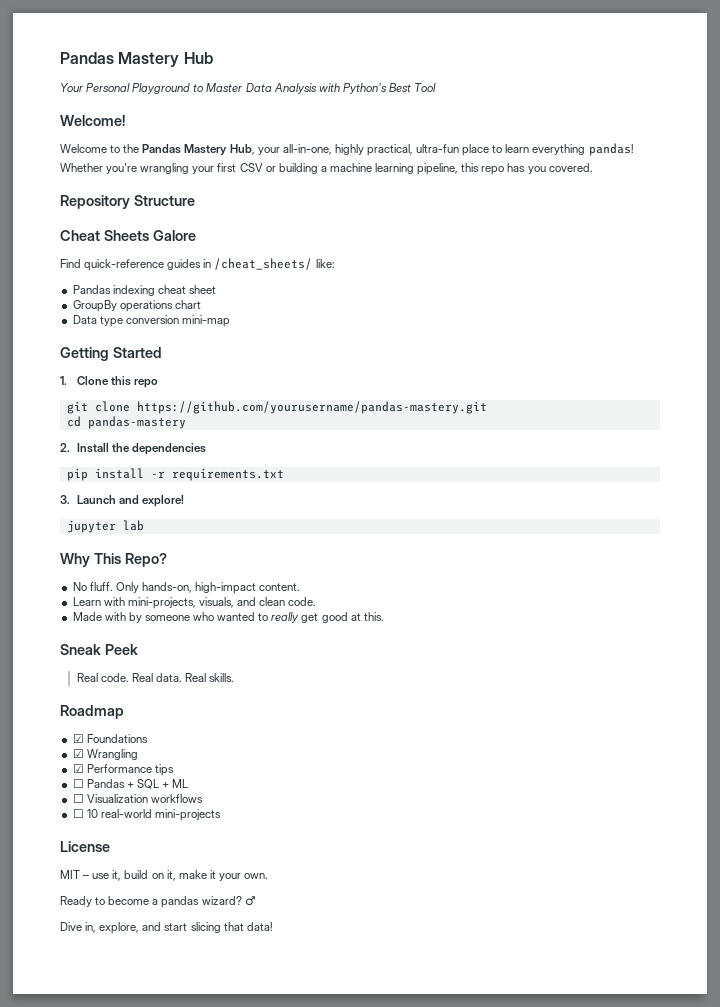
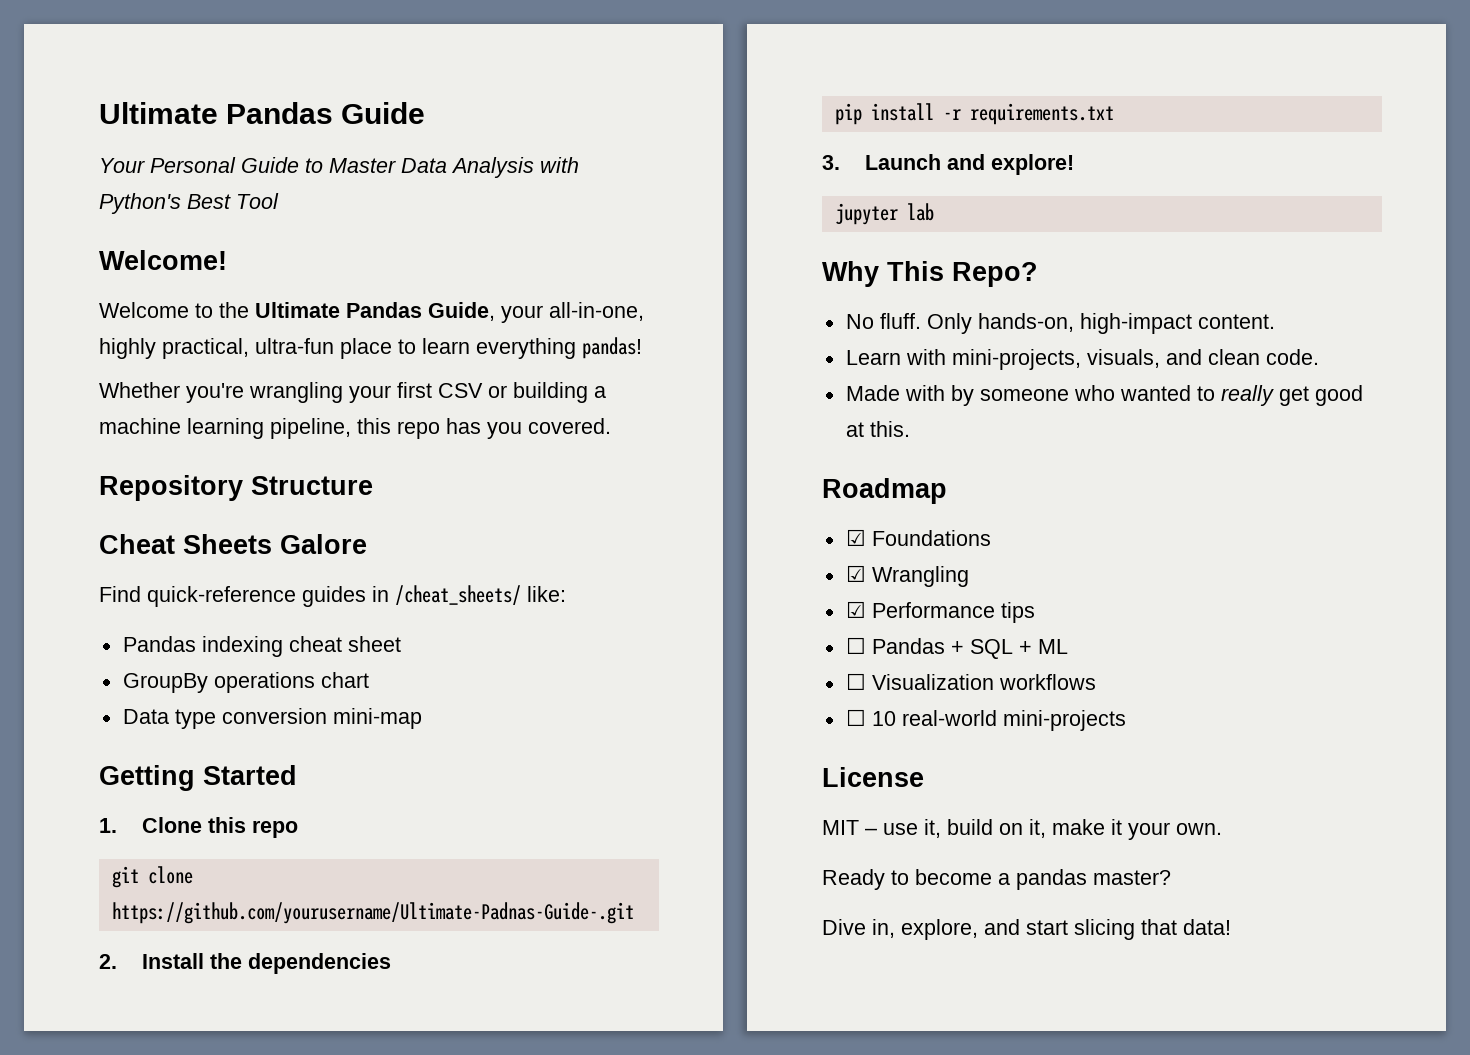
- Pandas Mastery Hub
+ Ultimate Pandas Guide
- Your Personal Playground to Master Data Analysis with Python's Best Tool
+ Your Personal Guide to Master Data Analysis with Python's Best Tool
- Welcome to the Pandas Mastery Hub, your all-in-one, highly practical, ultra-fun place to learn everything pandas!
+ Welcome to the Ultimate Pandas Guide, your all-in-one, highly practical, ultra-fun place to learn everything pandas!
- git clone https://github.com/yourusername/pandas-mastery.git
- cd pandas-mastery
+ git clone https://github.com/yourusername/Ultimate-Padnas-Guide-.git
- Sneak Peek
- Real code. Real data. Real skills.
- Ready to become a pandas wizard? ♂
+ Ready to become a pandas master?

